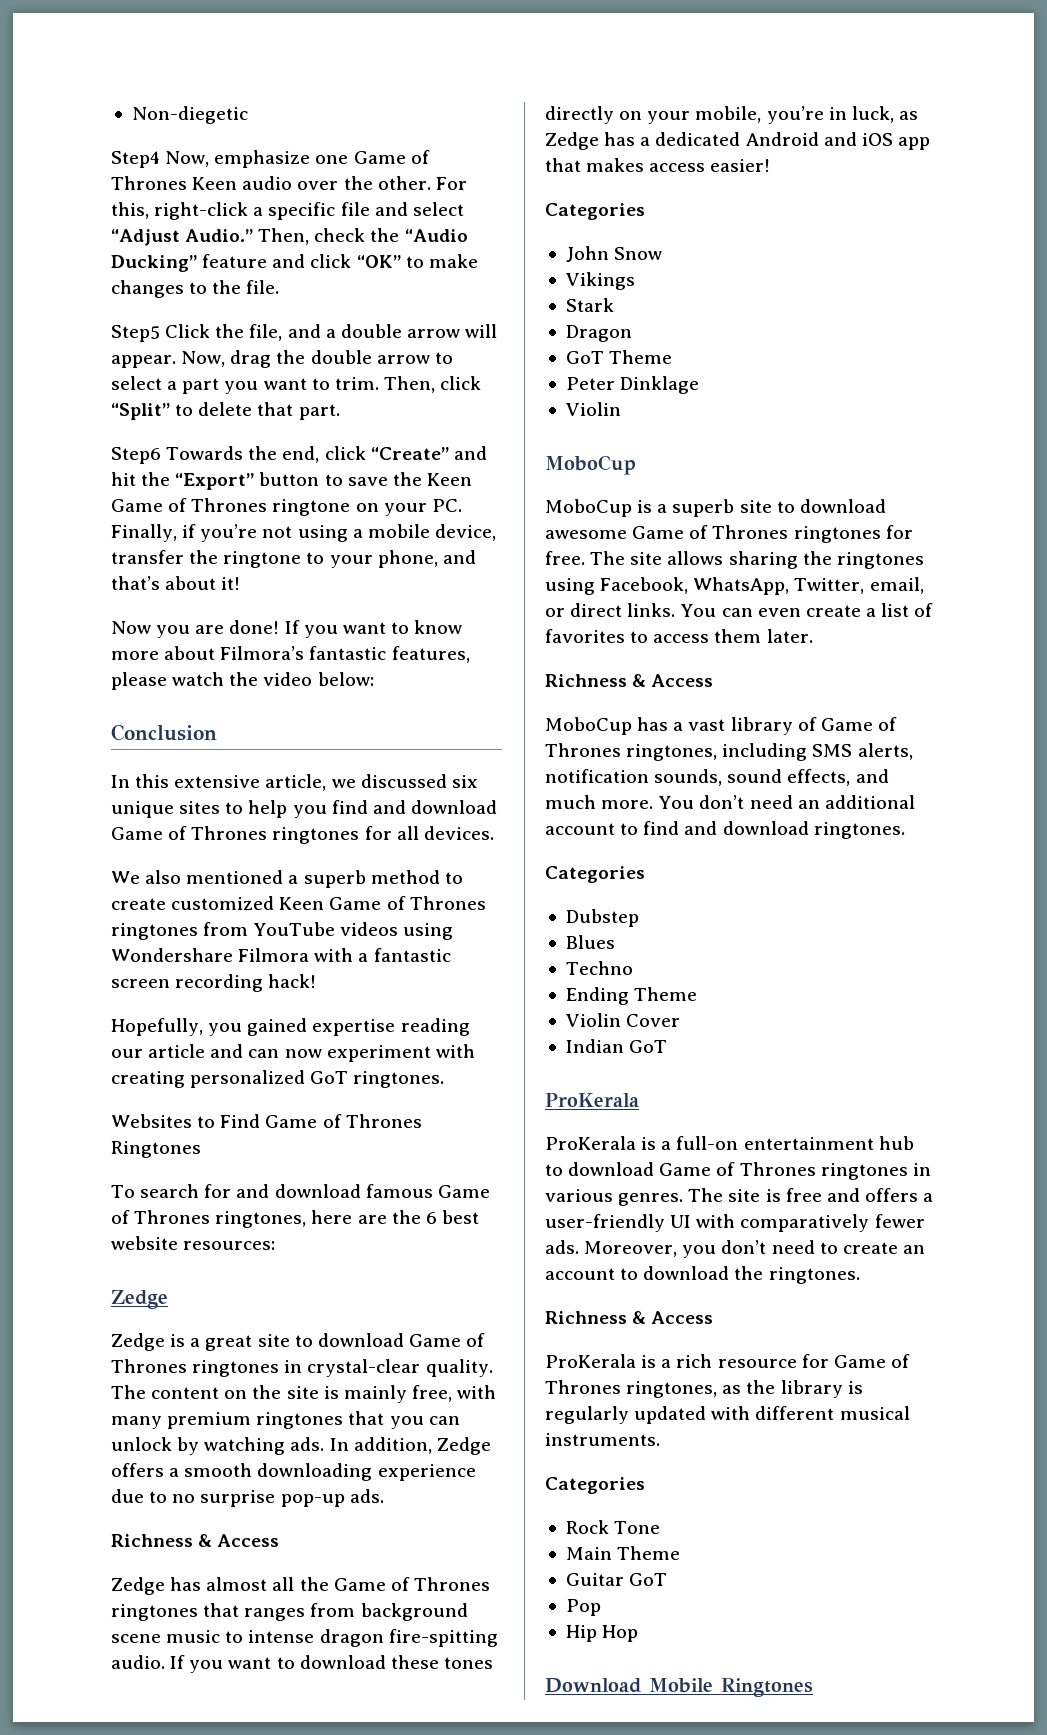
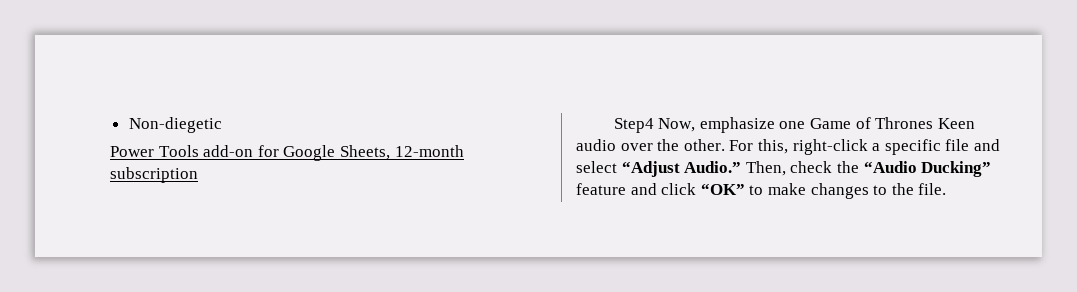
+ Power Tools add-on for Google Sheets, 12-month subscription
- Step5 Click the file, and a double arrow will appear. Now, drag the double arrow to select a part you want to trim. Then, click “Split” to delete that part.
- Step6 Towards the end, click “Create” and hit the “Export” button to save the Keen Game of Thrones ringtone on your PC. Finally, if you’re not using a mobile device, transfer the ringtone to your phone, and that’s about it!
- Now you are done! If you want to know more about Filmora’s fantastic features, please watch the video below:
- Conclusion
- In this extensive article, we discussed six unique sites to help you find and download Game of Thrones ringtones for all devices.
- We also mentioned a superb method to create customized Keen Game of Thrones ringtones from YouTube videos using Wondershare Filmora with a fantastic screen recording hack!
- Hopefully, you gained expertise reading our article and can now experiment with creating personalized GoT ringtones.
- Websites to Find Game of Thrones Ringtones
- To search for and download famous Game of Thrones ringtones, here are the 6 best website resources:
- Zedge
- Zedge is a great site to download Game of Thrones ringtones in crystal-clear quality. The content on the site is mainly free, with many premium ringtones that you can unlock by watching ads. In addition, Zedge offers a smooth downloading experience due to no surprise pop-up ads.
- Richness & Access
- Zedge has almost all the Game of Thrones ringtones that ranges from background scene music to intense dragon fire-spitting audio. If you want to download these tones directly on your mobile, you’re in luck, as Zedge has a dedicated Android and iOS app that makes access easier!
- Categories
- John Snow
- Vikings
- Stark
- Dragon
- GoT Theme
- Peter Dinklage
- Violin
- MoboCup
- MoboCup is a superb site to download awesome Game of Thrones ringtones for free. The site allows sharing the ringtones using Facebook, WhatsApp, Twitter, email, or direct links. You can even create a list of favorites to access them later.
- Richness & Access
- MoboCup has a vast library of Game of Thrones ringtones, including SMS alerts, notification sounds, sound effects, and much more. You don’t need an additional account to find and download ringtones.
- Categories
- Dubstep
- Blues
- Techno
- Ending Theme
- Violin Cover
- Indian GoT
- ProKerala
- ProKerala is a full-on entertainment hub to download Game of Thrones ringtones in various genres. The site is free and offers a user-friendly UI with comparatively fewer ads. Moreover, you don’t need to create an account to download the ringtones.
- Richness & Access
- ProKerala is a rich resource for Game of Thrones ringtones, as the library is regularly updated with different musical instruments.
- Categories
- Rock Tone
- Main Theme
- Guitar GoT
- Pop
- Hip Hop
- Download Mobile Ringtones

